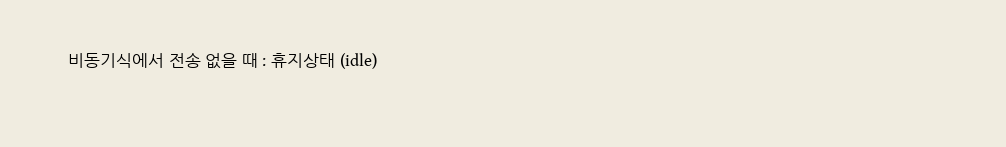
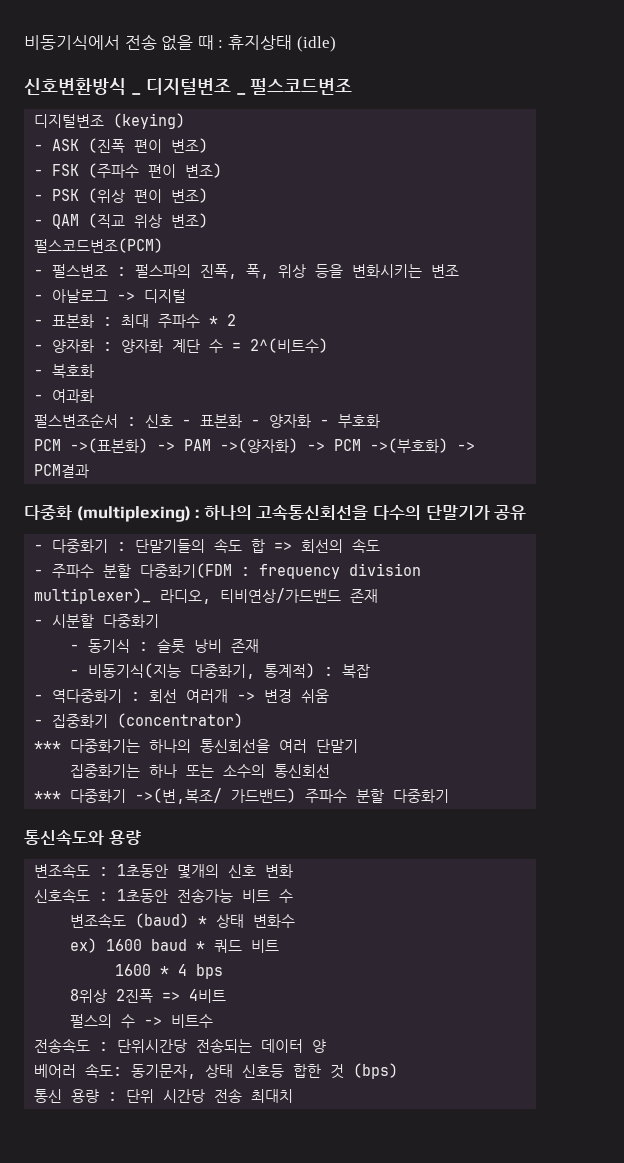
+ 신호변환방식 _ 디지털변조 _ 펄스코드변조
+ 디지털변조 (keying)
+ - ASK (진폭 편이 변조)
+ - FSK (주파수 편이 변조)
+ - PSK (위상 편이 변조)
+ - QAM (직교 위상 변조)
+ 펄스코드변조(PCM)
+ - 펄스변조 : 펄스파의 진폭, 폭, 위상 등을 변화시키는 변조
+ - 아날로그 -> 디지털
+ - 표본화 : 최대 주파수 * 2
+ - 양자화 : 양자화 계단 수 = 2^(비트수)
+ - 복호화
+ - 여과화
+ 펄스변조순서 : 신호 - 표본화 - 양자화 - 부호화
+ PCM ->(표본화) -> PAM ->(양자화) -> PCM ->(부호화) -> PCM결과
+ 다중화 (multiplexing) : 하나의 고속통신회선을 다수의 단말기가 공유
+ - 다중화기 : 단말기들의 속도 합 => 회선의 속도
+ - 주파수 분할 다중화기(FDM : frequency division multiplexer)_ 라디오, 티비연상/가드밴드 존재
+ - 시분할 다중화기
+ - 동기식 : 슬롯 낭비 존재
+ - 비동기식(지능 다중화기, 통계적) : 복잡
+ - 역다중화기 : 회선 여러개 -> 변경 쉬움
+ - 집중화기 (concentrator)
+ *** 다중화기는 하나의 통신회선을 여러 단말기
+ 집중화기는 하나 또는 소수의 통신회선
+ *** 다중화기 ->(변,복조/ 가드밴드) 주파수 분할 다중화기
+ 통신속도와 용량
+ 변조속도 : 1초동안 몇개의 신호 변화
+ 신호속도 : 1초동안 전송가능 비트 수
+ 변조속도 (baud) * 상태 변화수
+ ex) 1600 baud * 쿼드 비트
+ 1600 * 4 bps
+ 8위상 2진폭 => 4비트
+ 펄스의 수 -> 비트수
+ 전송속도 : 단위시간당 전송되는 데이터 양
+ 베어러 속도: 동기문자, 상태 신호등 합한 것 (bps)
+ 통신 용량 : 단위 시간당 전송 최대치

